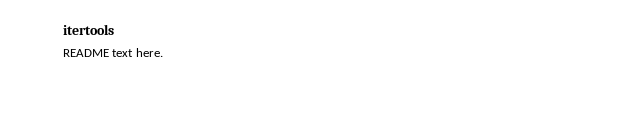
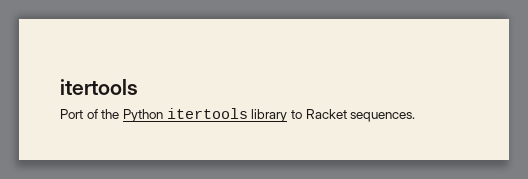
- README text here.
+ Port of the Python itertools library to Racket sequences.

